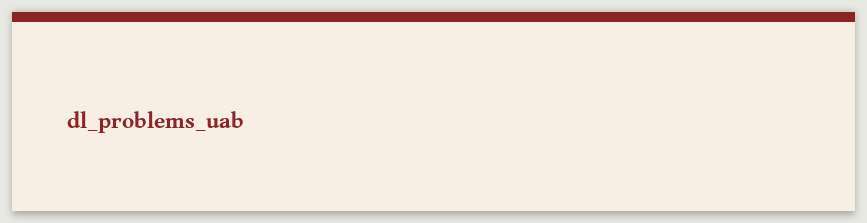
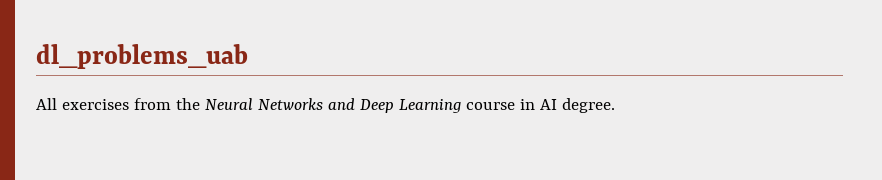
+ All exercises from the Neural Networks and Deep Learning course in AI degree.

